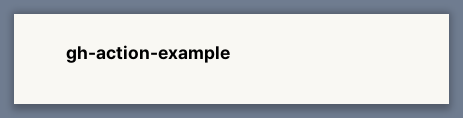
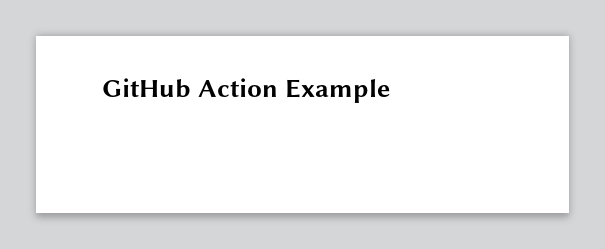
- gh-action-example
+ GitHub Action Example

